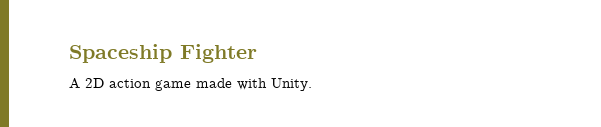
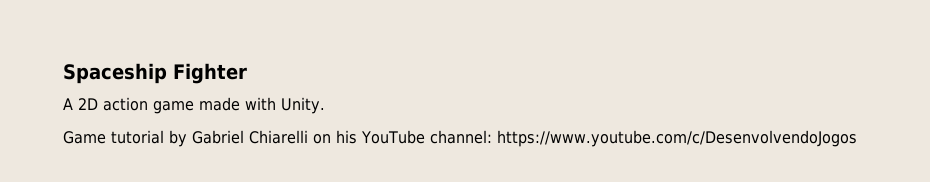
+ Game tutorial by Gabriel Chiarelli on his YouTube channel: https://www.youtube.com/c/DesenvolvendoJogos

